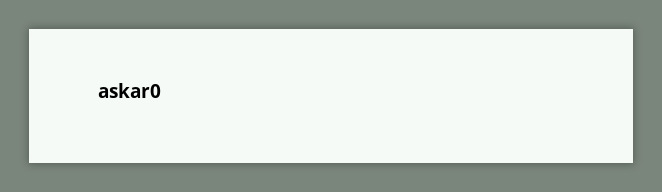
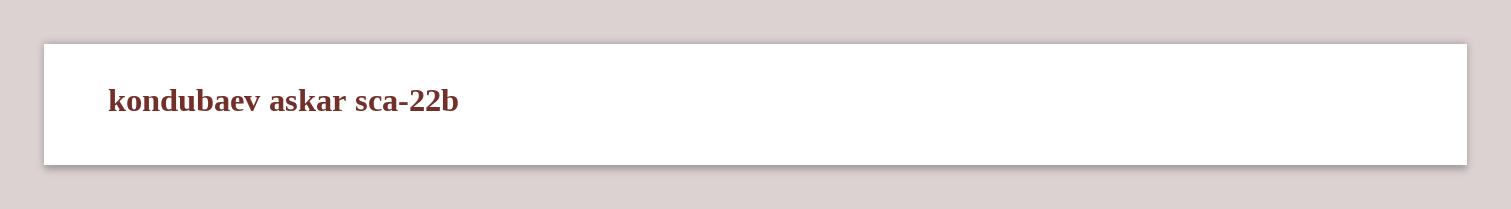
- askar0
+ kondubaev askar sca-22b

